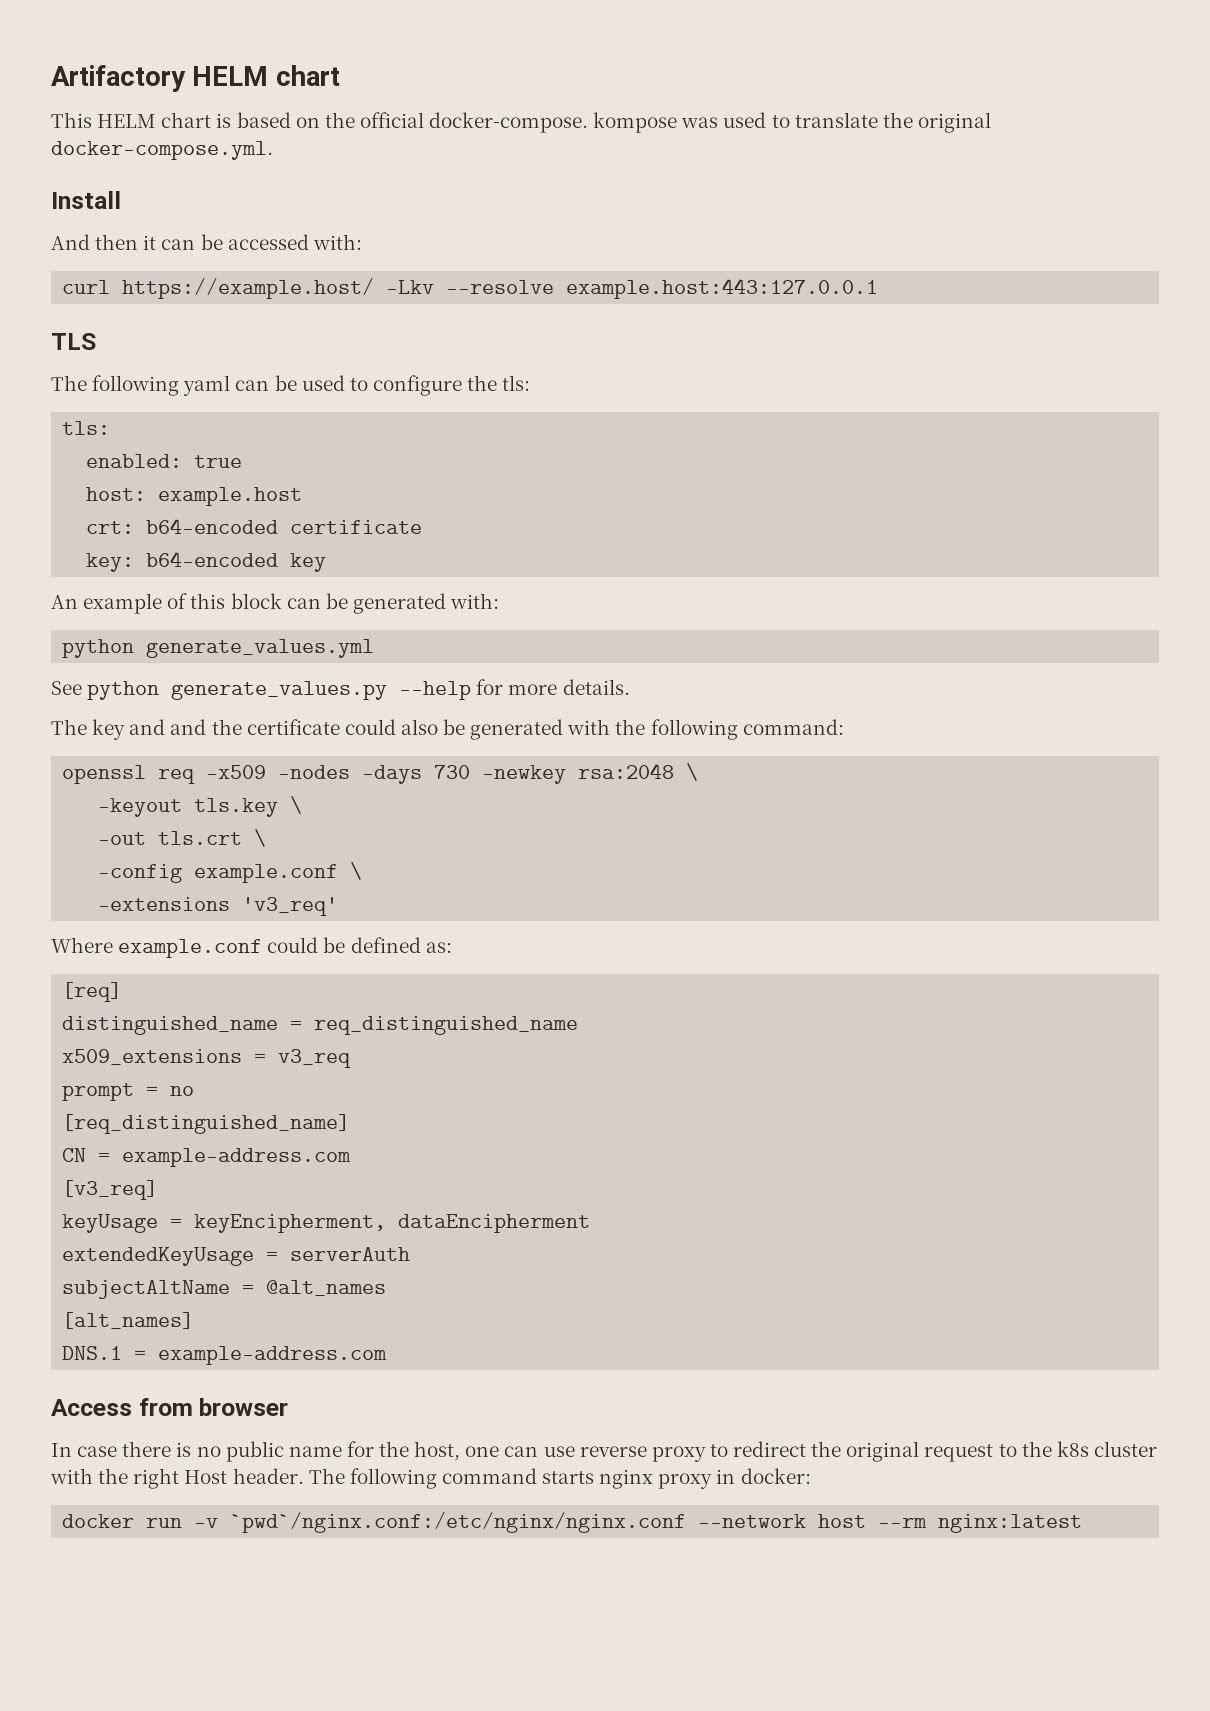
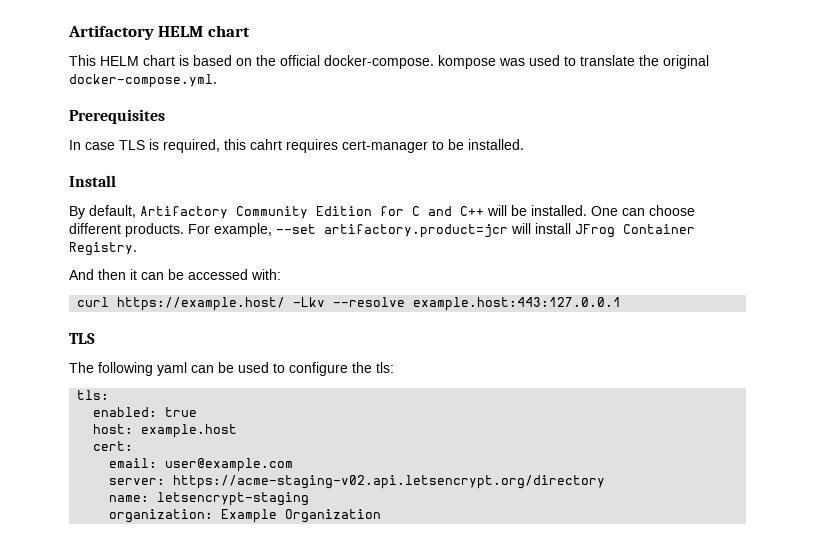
+ Prerequisites
+ In case TLS is required, this cahrt requires cert-manager to be installed.
  Install
+ By default, Artifactory Community Edition for C and C++ will be installed. One can choose different products. For example, --set artifactory.product=jcr will install JFrog Container Registry.
- crt: b64-encoded certificate
- key: b64-encoded key
- An example of this block can be generated with:
- python generate_values.yml
- See python generate_values.py --help for more details.
- The key and and the certificate could also be generated with the following command:
- openssl req -x509 -nodes -days 730 -newkey rsa:2048 \
- -keyout tls.key \
- -out tls.crt \
- -config example.conf \
- -extensions 'v3_req'
- Where example.conf could be defined as:
- [req]
- distinguished_name = req_distinguished_name
- x509_extensions = v3_req
- prompt = no
- [req_distinguished_name]
- CN = example-address.com
- [v3_req]
- keyUsage = keyEncipherment, dataEncipherment
- extendedKeyUsage = serverAuth
- subjectAltName = @alt_names
- [alt_names]
- DNS.1 = example-address.com
- Access from browser
- In case there is no public name for the host, one can use reverse proxy to redirect the original request to the k8s cluster with the right Host header. The following command starts nginx proxy in docker:
- docker run -v `pwd`/nginx.conf:/etc/nginx/nginx.conf --network host --rm nginx:latest
+ cert:
+ email: user@example.com
+ server: https://acme-staging-v02.api.letsencrypt.org/directory
+ name: letsencrypt-staging
+ organization: Example Organization

